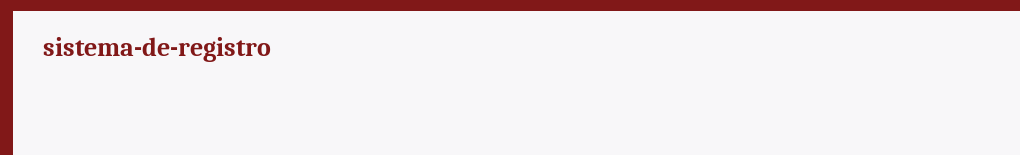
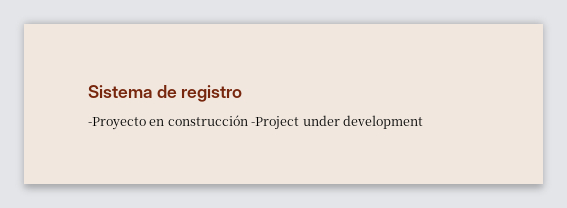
- sistema-de-registro
+ Sistema de registro
+ -Proyecto en construcción -Project under development

